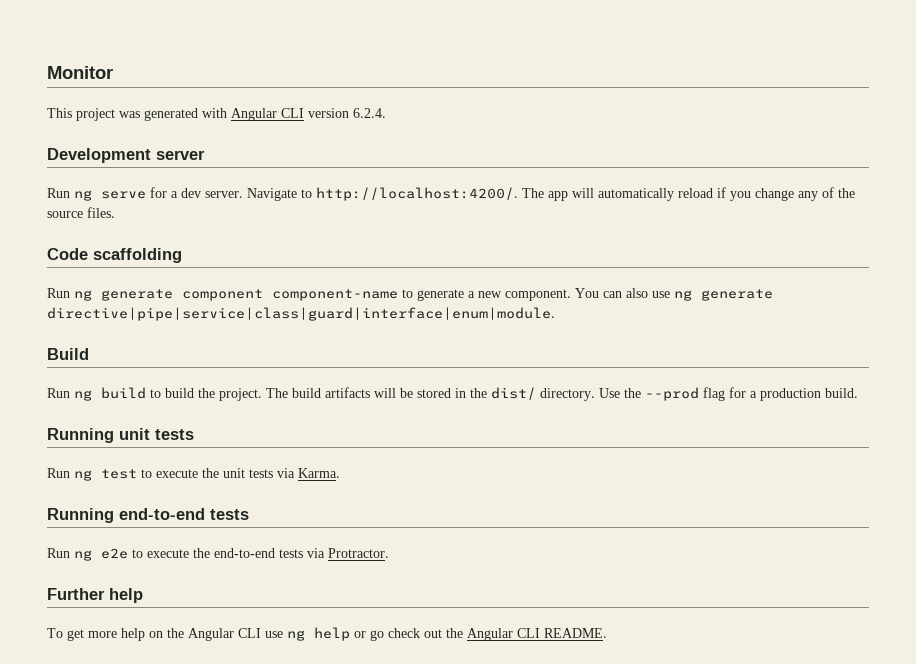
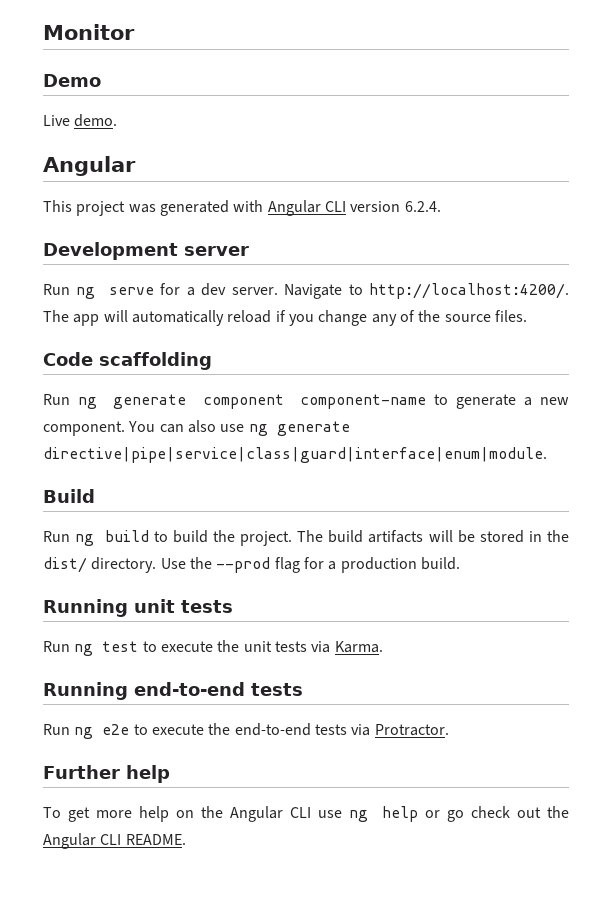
+ Demo
+ Live demo.
+ Angular

